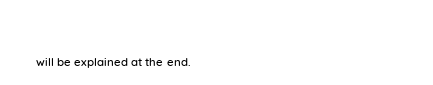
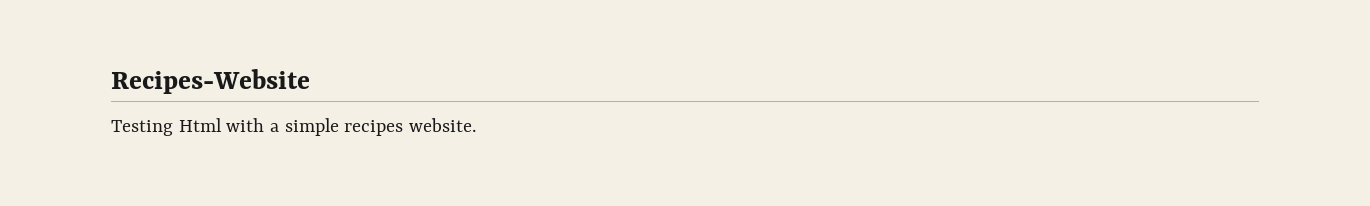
- will be explained at the end.
+ Recipes-Website
+ Testing Html with a simple recipes website.

